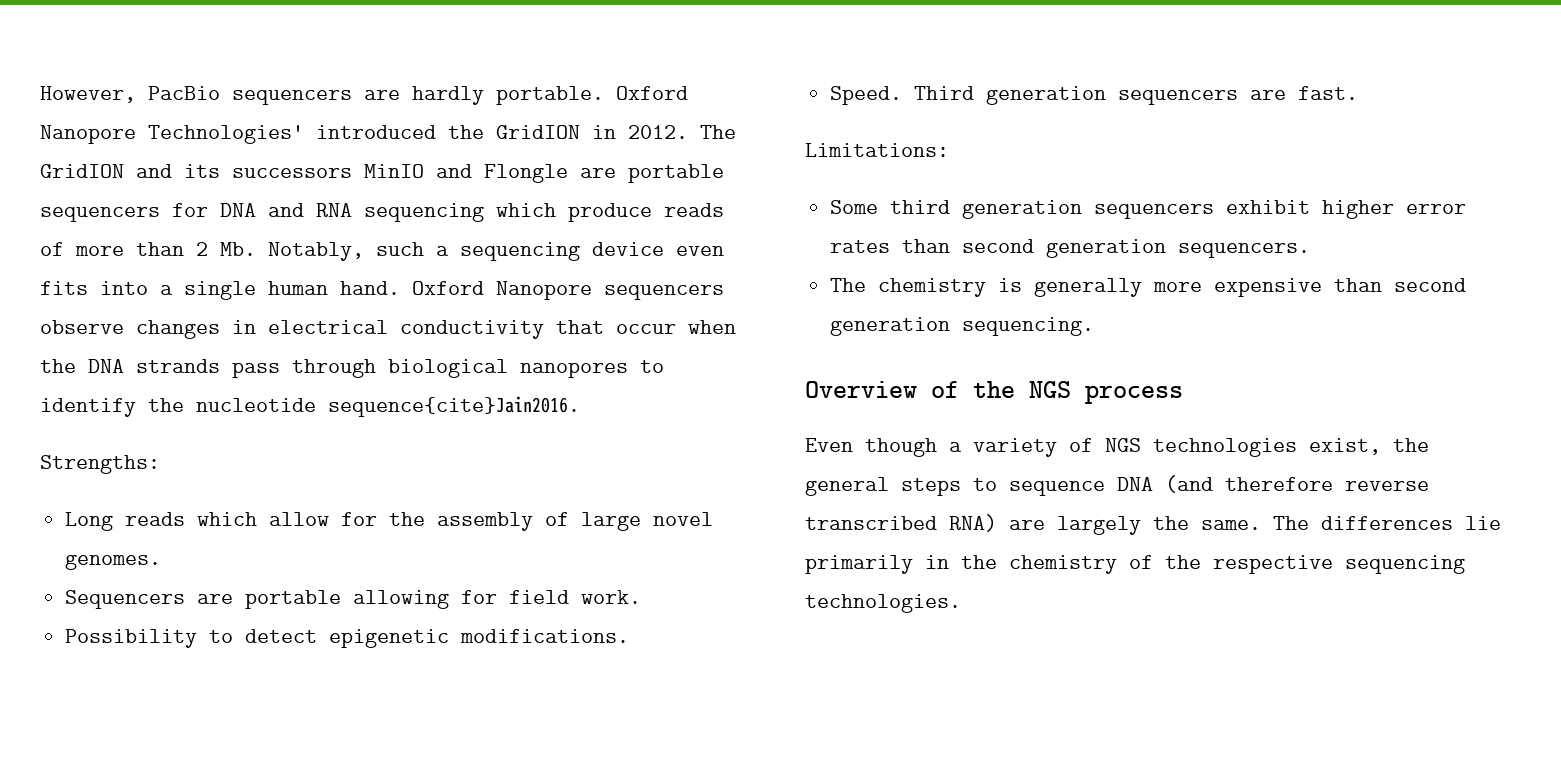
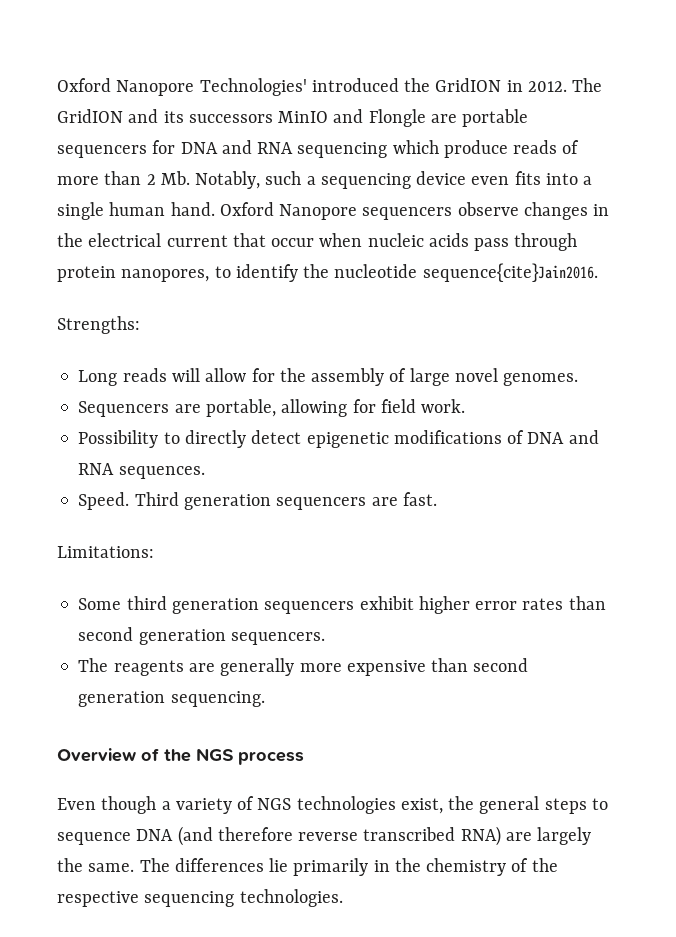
- However, PacBio sequencers are hardly portable.
- Oxford Nanopore sequencers observe changes in electrical conductivity that occur when the DNA strands pass through biological nanopores to identify the nucleotide sequence{cite}Jain2016.
+ Oxford Nanopore sequencers observe changes in the electrical current that occur when nucleic acids pass through protein nanopores, to identify the nucleotide sequence{cite}Jain2016.
- Long reads which allow for the assembly of large novel genomes.
+ Long reads will allow for the assembly of large novel genomes.
- Sequencers are portable allowing for field work.
+ Sequencers are portable, allowing for field work.
- Possibility to detect epigenetic modifications.
+ Possibility to directly detect epigenetic modifications of DNA and RNA sequences.
- The chemistry is generally more expensive than second generation sequencing.
+ The reagents are generally more expensive than second generation sequencing.

